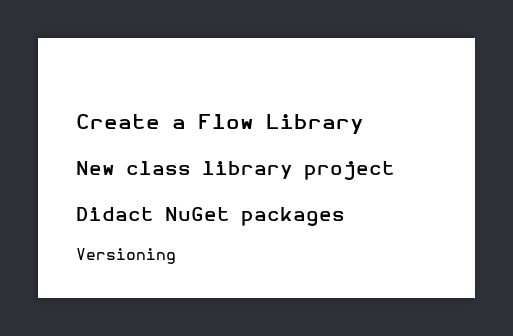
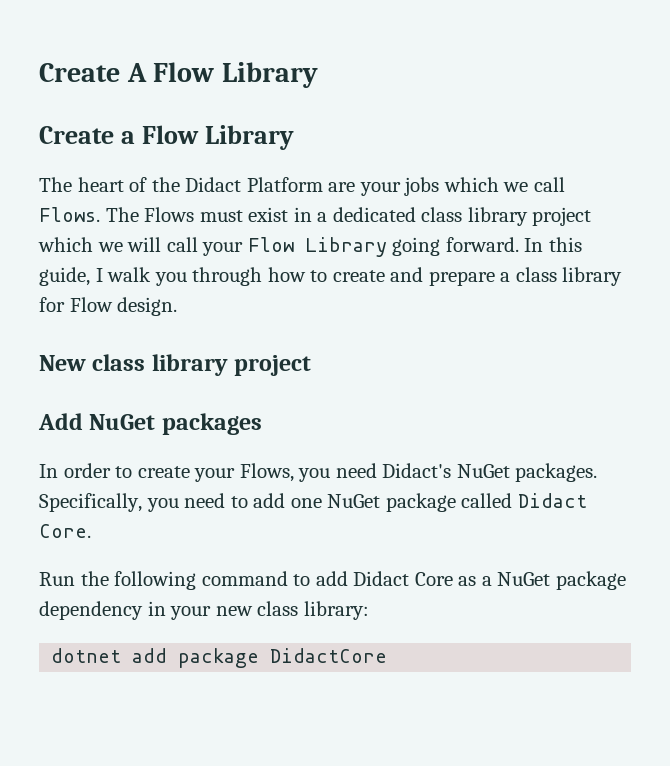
+ Create A Flow Library
+ The heart of the Didact Platform are your jobs which we call Flows. The Flows must exist in a dedicated class library project which we will call your Flow Library going forward. In this guide, I walk you through how to create and prepare a class library for Flow design.
- Didact NuGet packages
+ Add NuGet packages
- Versioning
+ In order to create your Flows, you need Didact's NuGet packages. Specifically, you need to add one NuGet package called Didact Core.
+ Run the following command to add Didact Core as a NuGet package dependency in your new class library:
+ dotnet add package DidactCore

